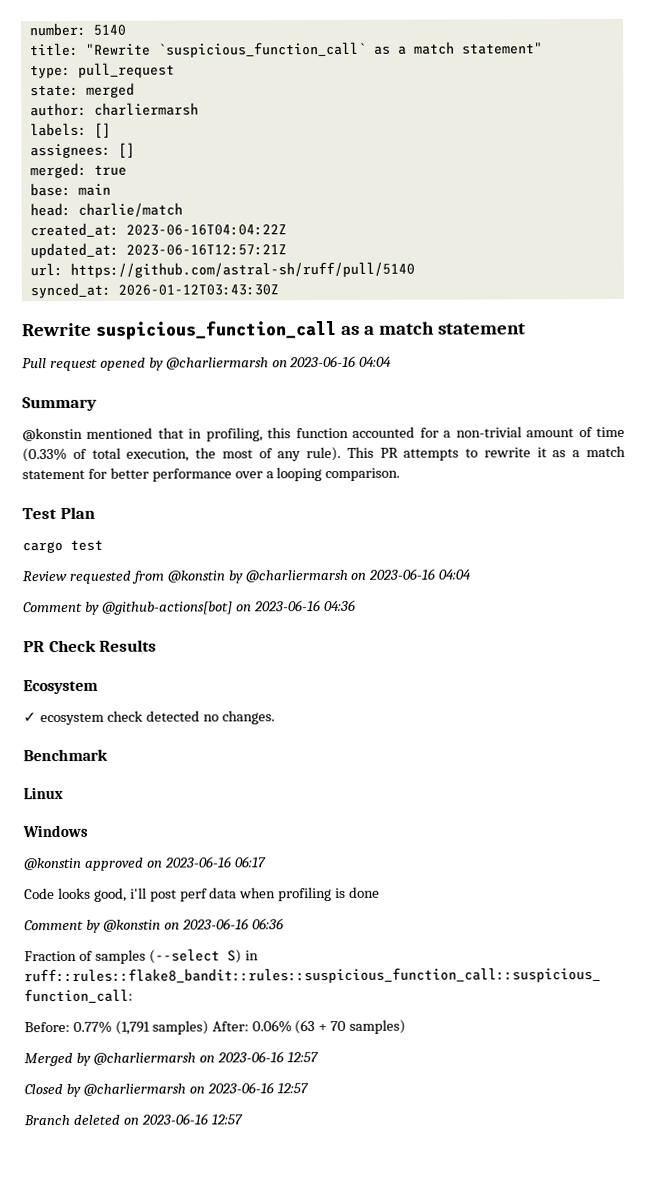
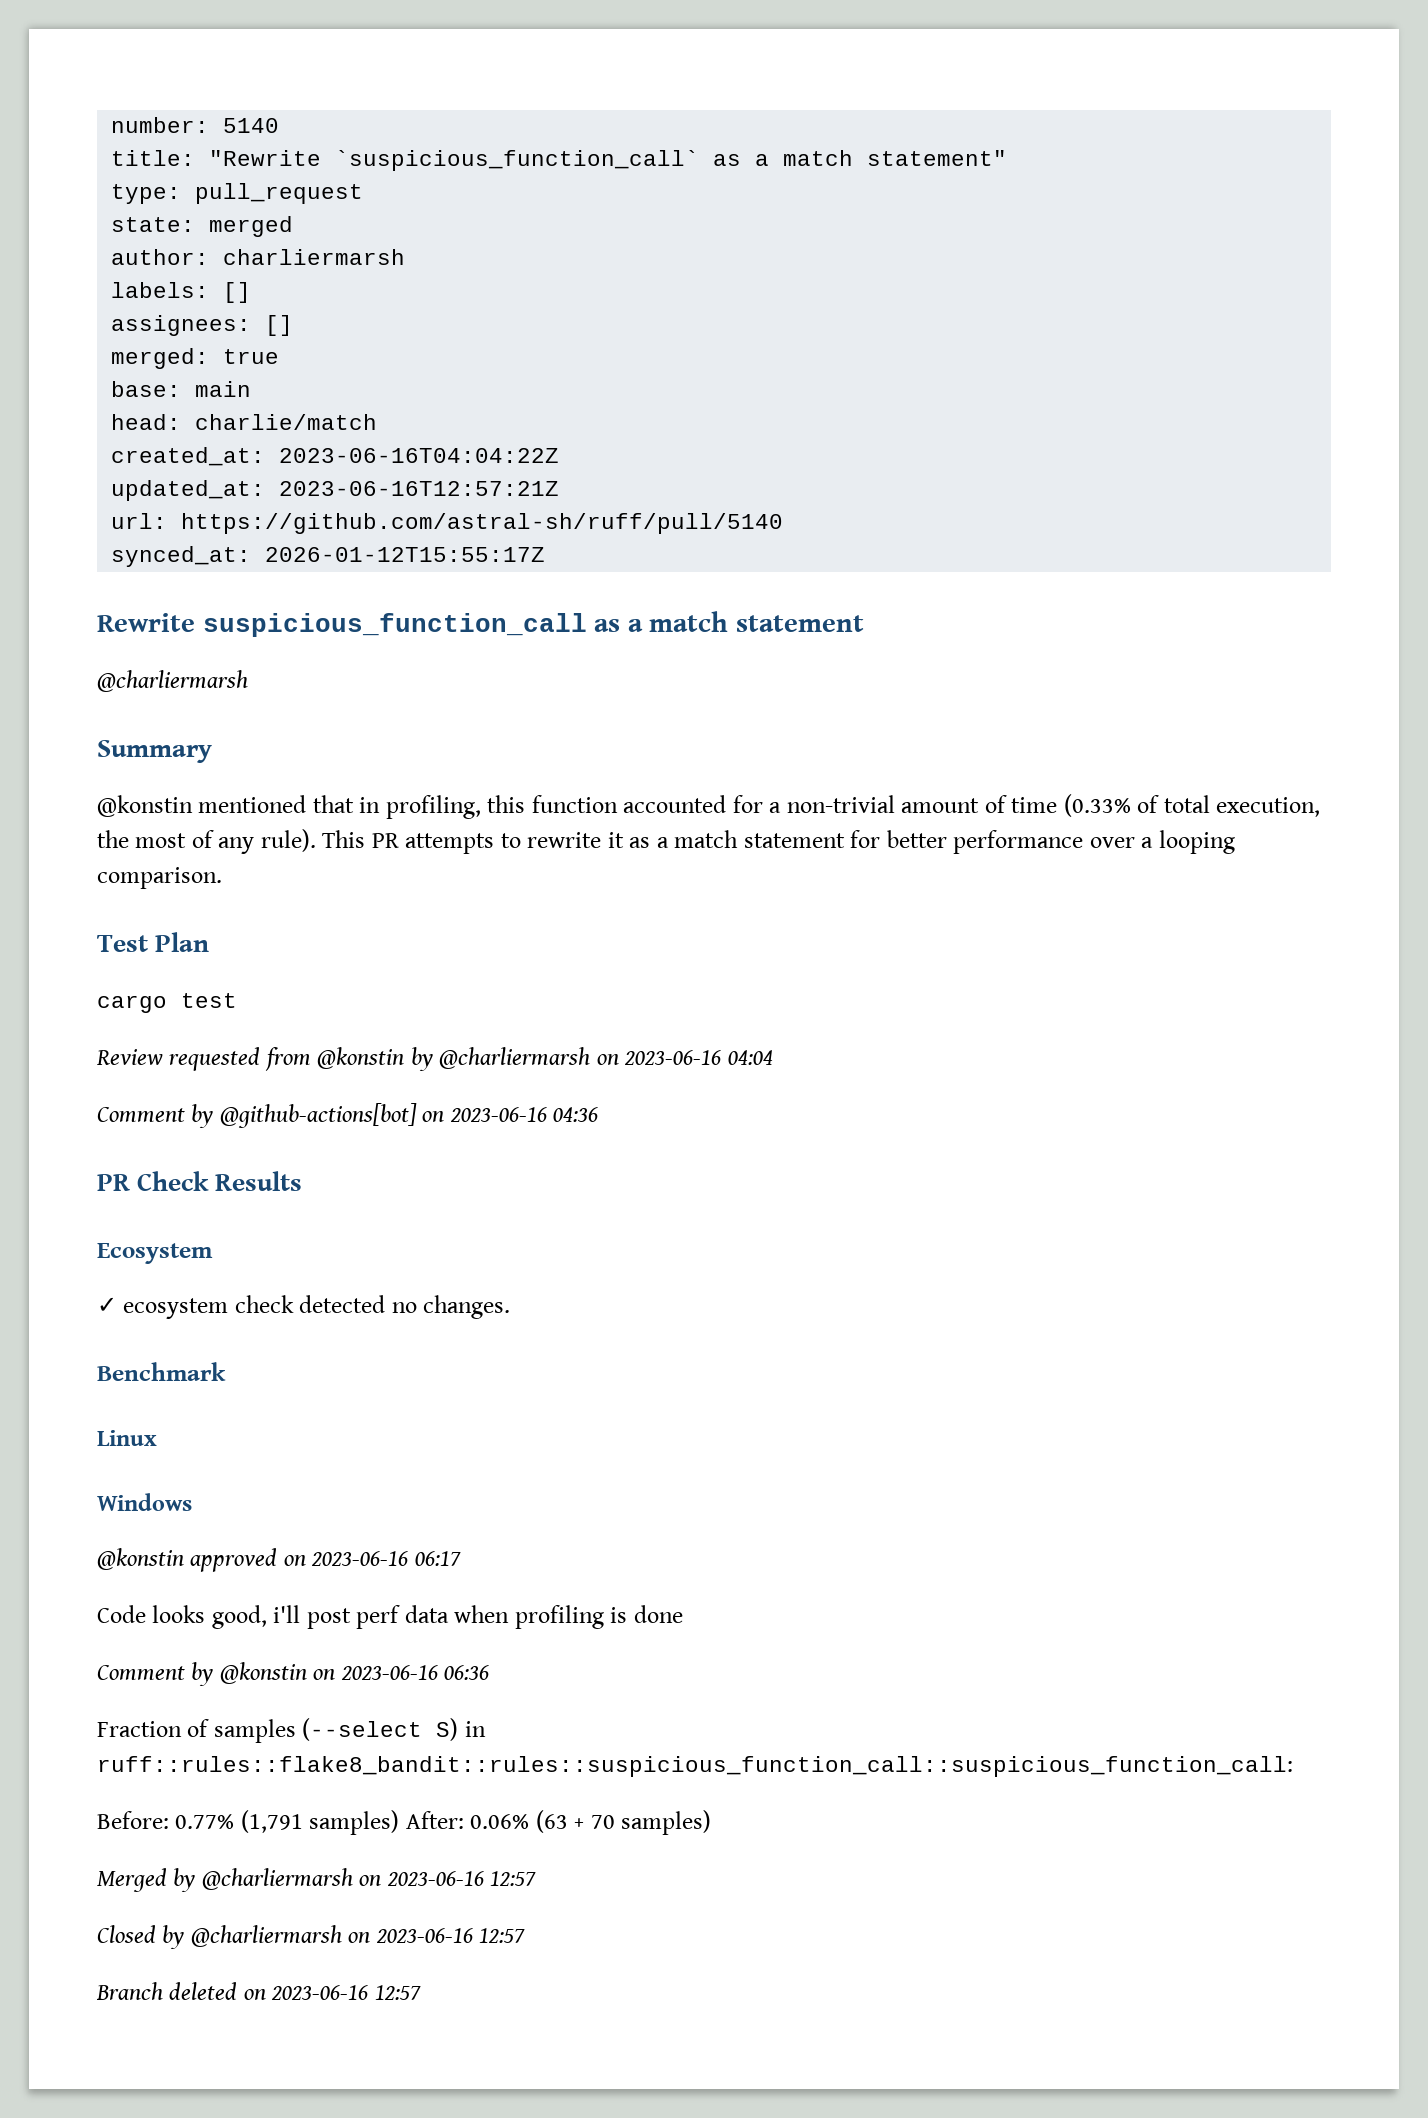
- synced_at: 2026-01-12T03:43:30Z
+ synced_at: 2026-01-12T15:55:17Z
  Rewrite suspicious_function_call as a match statement
- Pull request opened by @charliermarsh on 2023-06-16 04:04
+ @charliermarsh

